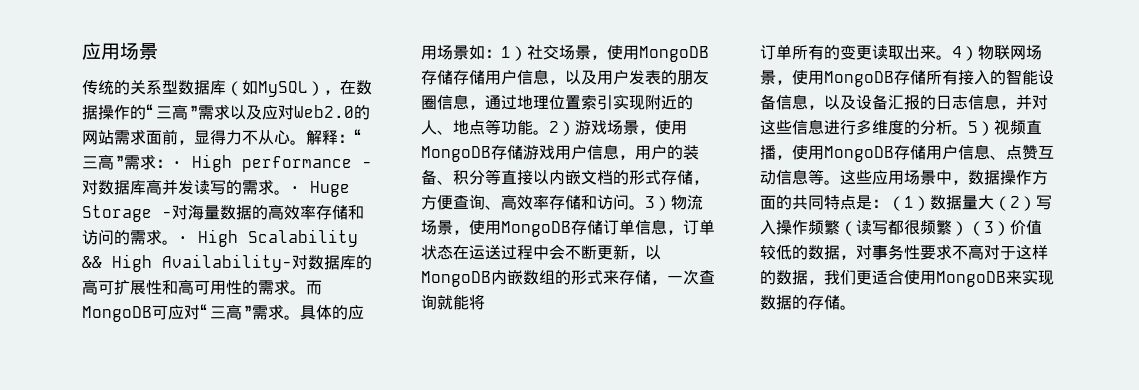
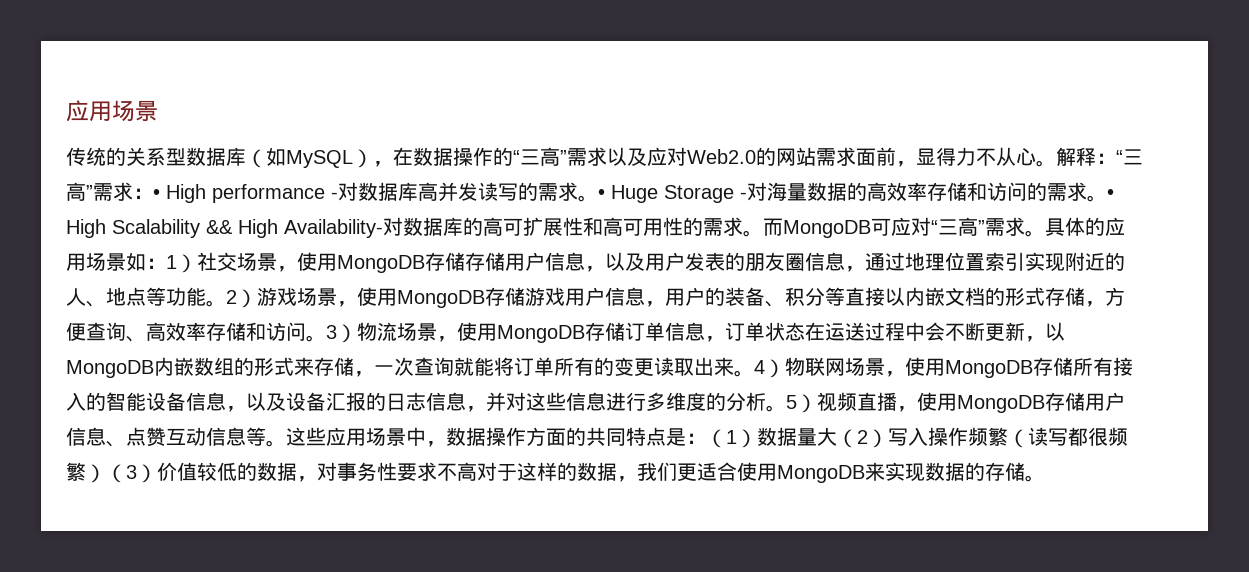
- 3）物流场景，使用MongoDB存储订单信息，订单状态在运送过程中会不断更新，以MongoDB内嵌数组的形式来存储，一次查询就能将
- 订单所有的变更读取出来。
+ 3）物流场景，使用MongoDB存储订单信息，订单状态在运送过程中会不断更新，以MongoDB内嵌数组的形式来存储，一次查询就能将订单所有的变更读取出来。

